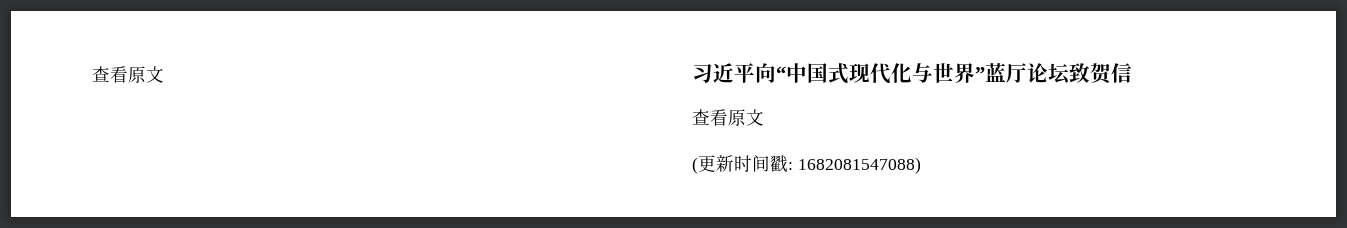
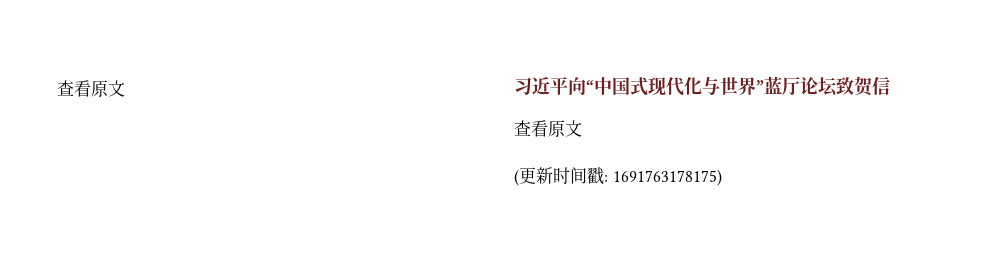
- (更新时间戳: 1682081547088)
+ (更新时间戳: 1691763178175)

